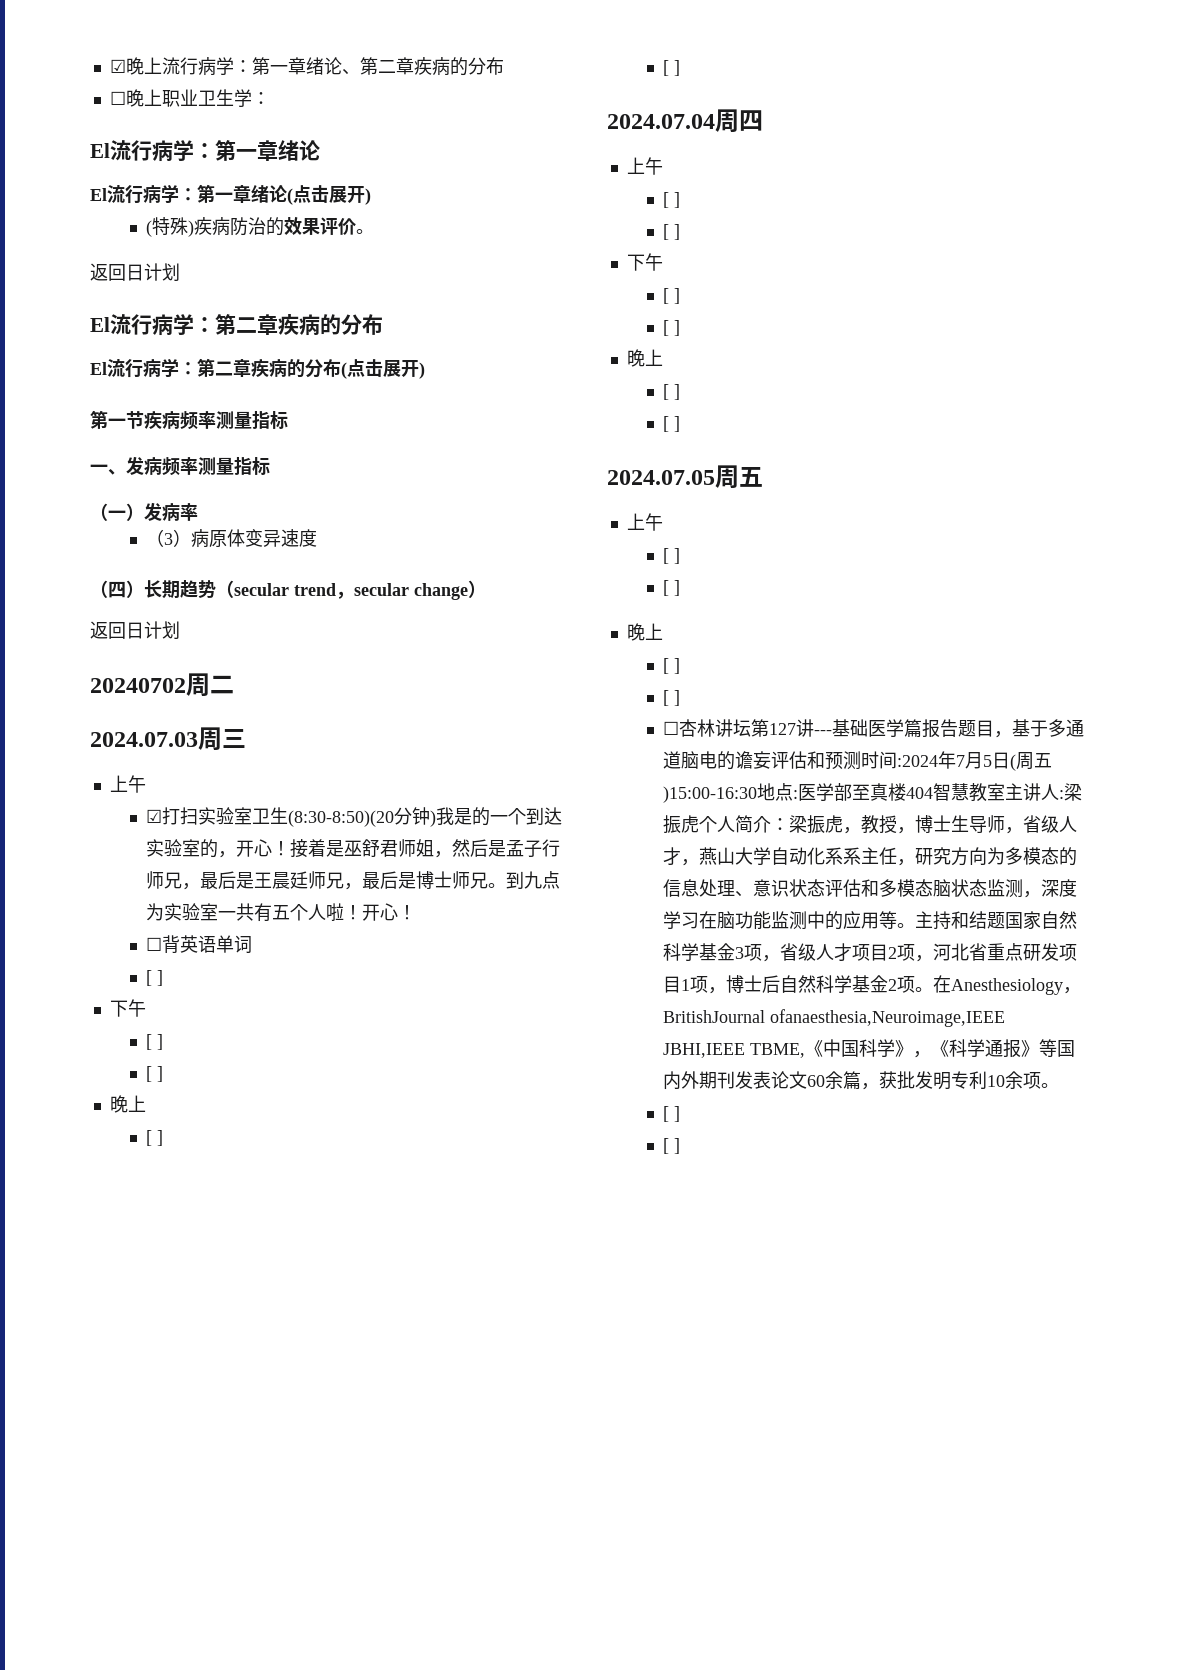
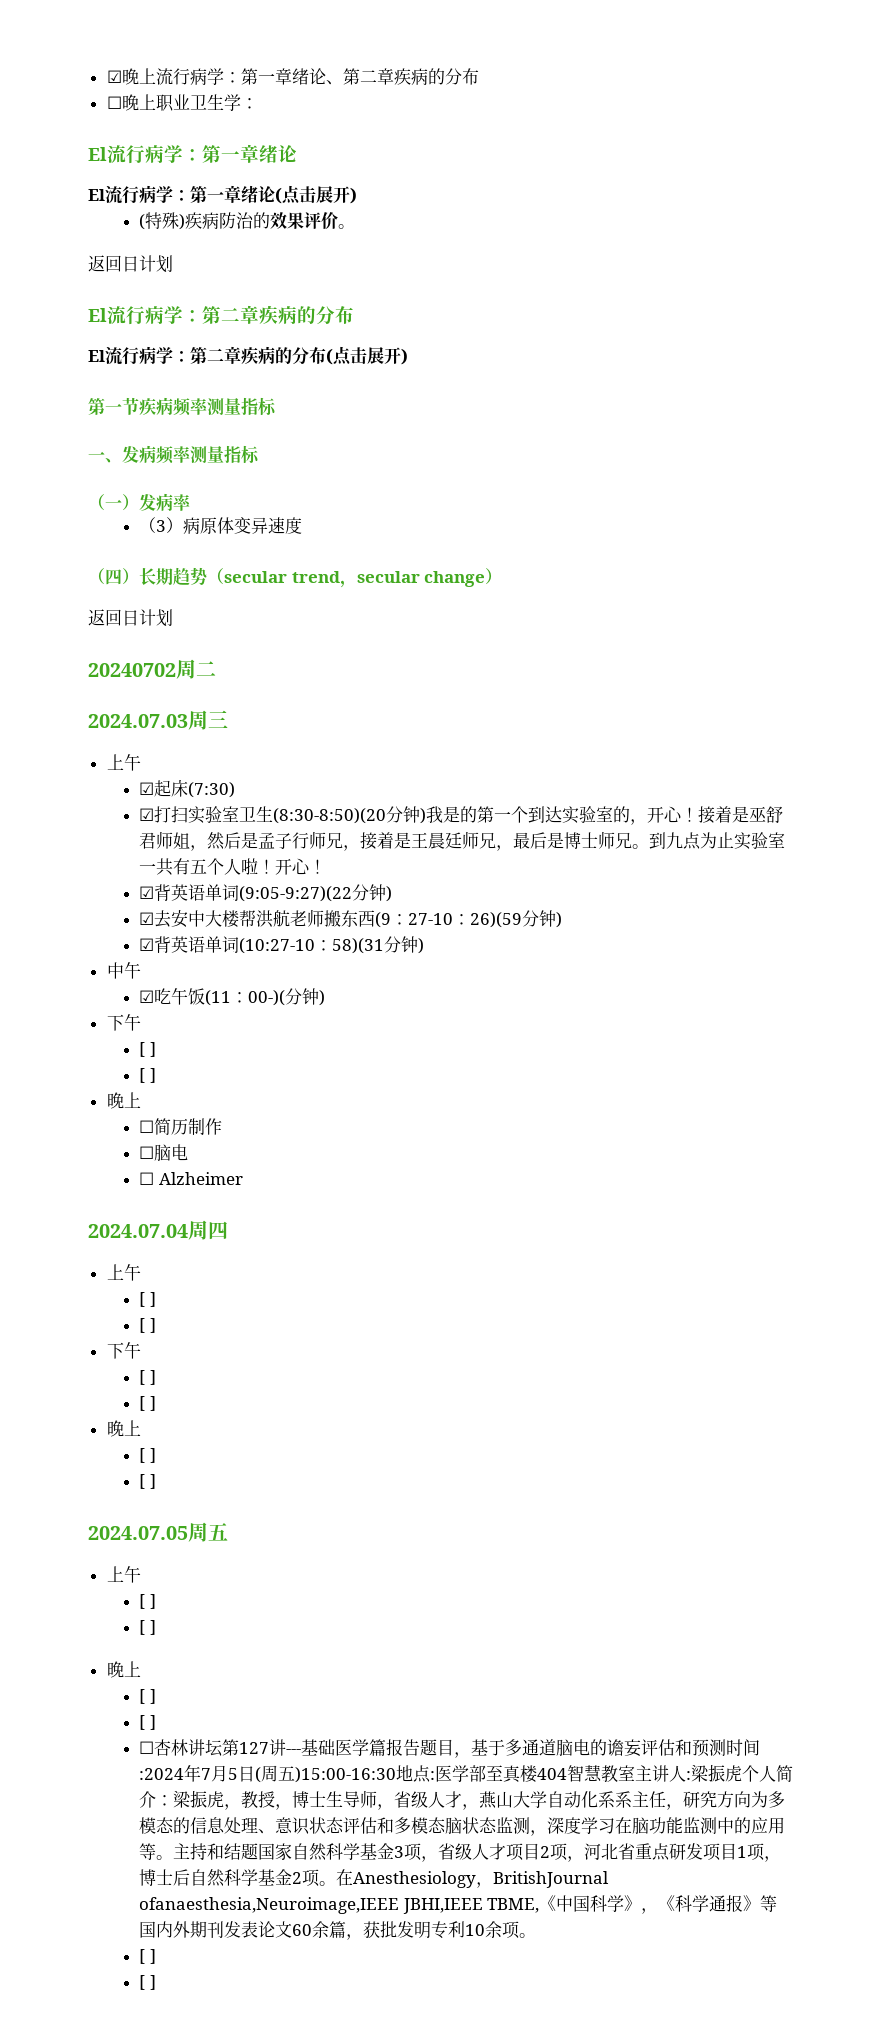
+ ☑起床(7:30)
- ☑打扫实验室卫生(8:30-8:50)(20分钟)我是的一个到达实验室的，开心！
+ ☑打扫实验室卫生(8:30-8:50)(20分钟)我是的第一个到达实验室的，开心！
- 接着是巫舒君师姐，然后是孟子行师兄，最后是王晨廷师兄，最后是博士师兄。
+ 接着是巫舒君师姐，然后是孟子行师兄，接着是王晨廷师兄，最后是博士师兄。
- 到九点为实验室一共有五个人啦！
+ 到九点为止实验室一共有五个人啦！
- ☐背英语单词
- [ ]
+ ☑背英语单词(9:05-9:27)(22分钟)
+ ☑去安中大楼帮洪航老师搬东西(9：27-10：26)(59分钟)
+ ☑背英语单词(10:27-10：58)(31分钟)
+ 中午
+ ☑吃午饭(11：00-)(分钟)
  下午
  [ ]
  [ ]
  晚上
- [ ]
- [ ]
+ ☐简历制作
+ ☐脑电
+ ☐ Alzheimer

